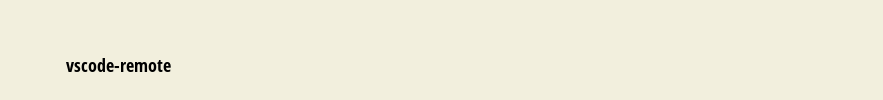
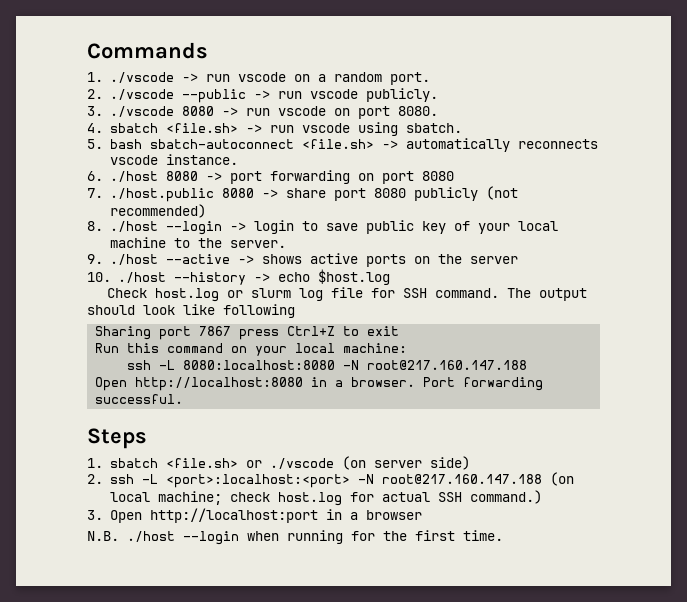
- vscode-remote
+ Commands
+ 1. ./vscode -> run vscode on a random port.
+ 2. ./vscode --public -> run vscode publicly.
+ 3. ./vscode 8080 -> run vscode on port 8080.
+ 4. sbatch <file.sh> -> run vscode using sbatch.
+ 5. bash sbatch-autoconnect <file.sh> -> automatically reconnects vscode instance.
+ 6. ./host 8080 -> port forwarding on port 8080
+ 7. ./host.public 8080 -> share port 8080 publicly (not recommended)
+ 8. ./host --login -> login to save public key of your local machine to the server.
+ 9. ./host --active -> shows active ports on the server
+ 10. ./host --history -> echo $host.log
+ Check host.log or slurm log file for SSH command. The output should look like following
+ Sharing port 7867 press Ctrl+Z to exit
+ Run this command on your local machine:
+ ssh -L 8080:localhost:8080 -N root@217.160.147.188
+ Open http://localhost:8080 in a browser. Port forwarding successful.
+ Steps
+ 1. sbatch <file.sh> or ./vscode (on server side)
+ 2. ssh -L <port>:localhost:<port> -N root@217.160.147.188 (on local machine; check host.log for actual SSH command.)
+ 3. Open http://localhost:port in a browser
+ N.B. ./host --login when running for the first time.

